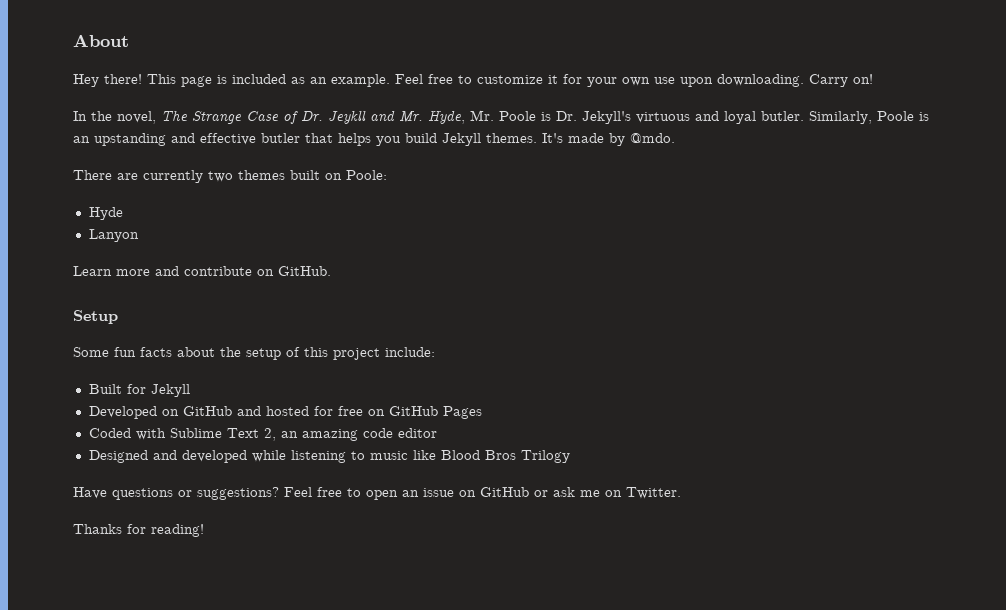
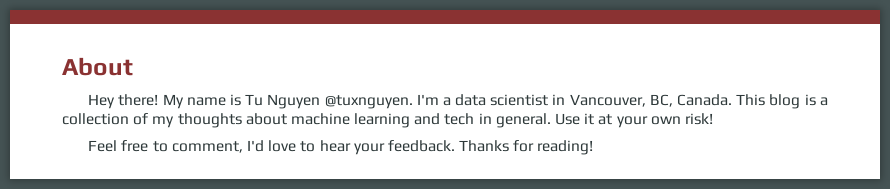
- This page is included as an example. Feel free to customize it for your own use upon downloading. Carry on!
- In the novel, The Strange Case of Dr. Jeykll and Mr. Hyde, Mr. Poole is Dr. Jekyll's virtuous and loyal butler. Similarly, Poole is an upstanding and effective butler that helps you build Jekyll themes. It's made by @mdo.
- There are currently two themes built on Poole:
- Hyde
- Lanyon
- Learn more and contribute on GitHub.
- Setup
- Some fun facts about the setup of this project include:
- Built for Jekyll
- Developed on GitHub and hosted for free on GitHub Pages
- Coded with Sublime Text 2, an amazing code editor
- Designed and developed while listening to music like Blood Bros Trilogy
- Have questions or suggestions? Feel free to open an issue on GitHub or ask me on Twitter.
- Thanks for reading!
+ My name is Tu Nguyen @tuxnguyen. I'm a data scientist in Vancouver, BC, Canada. This blog is a collection of my thoughts about machine learning and tech in general. Use it at your own risk!
+ Feel free to comment, I'd love to hear your feedback. Thanks for reading!

